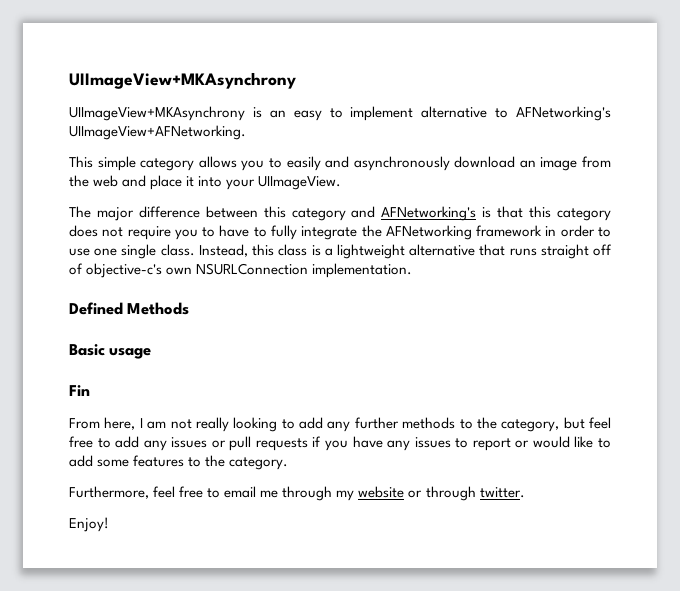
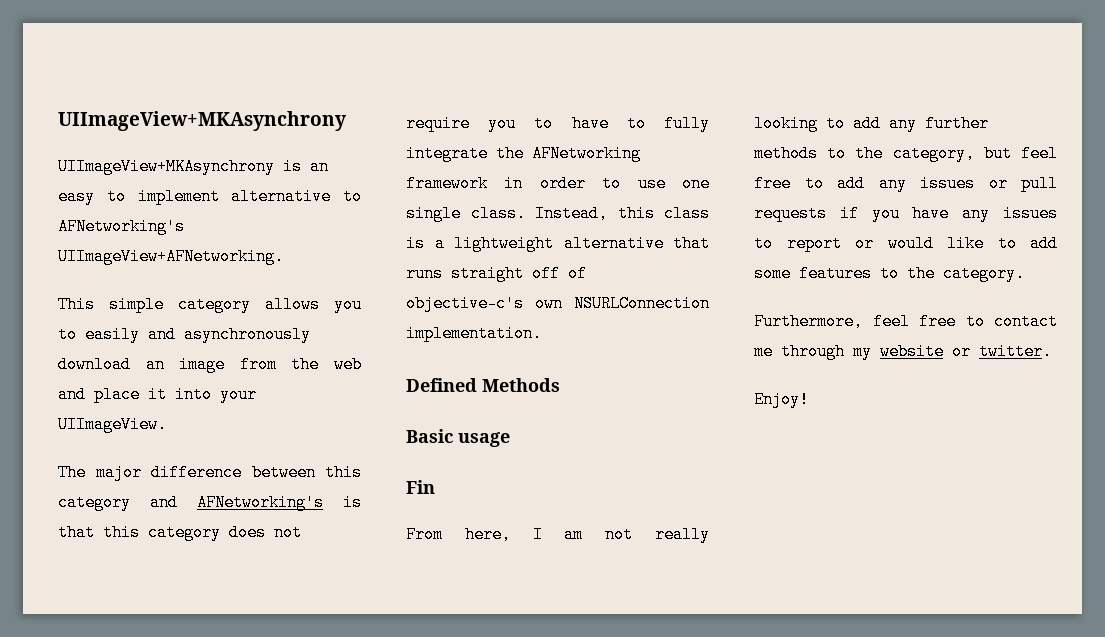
- Furthermore, feel free to email me through my website or through twitter.
+ Furthermore, feel free to contact me through my website or twitter.

